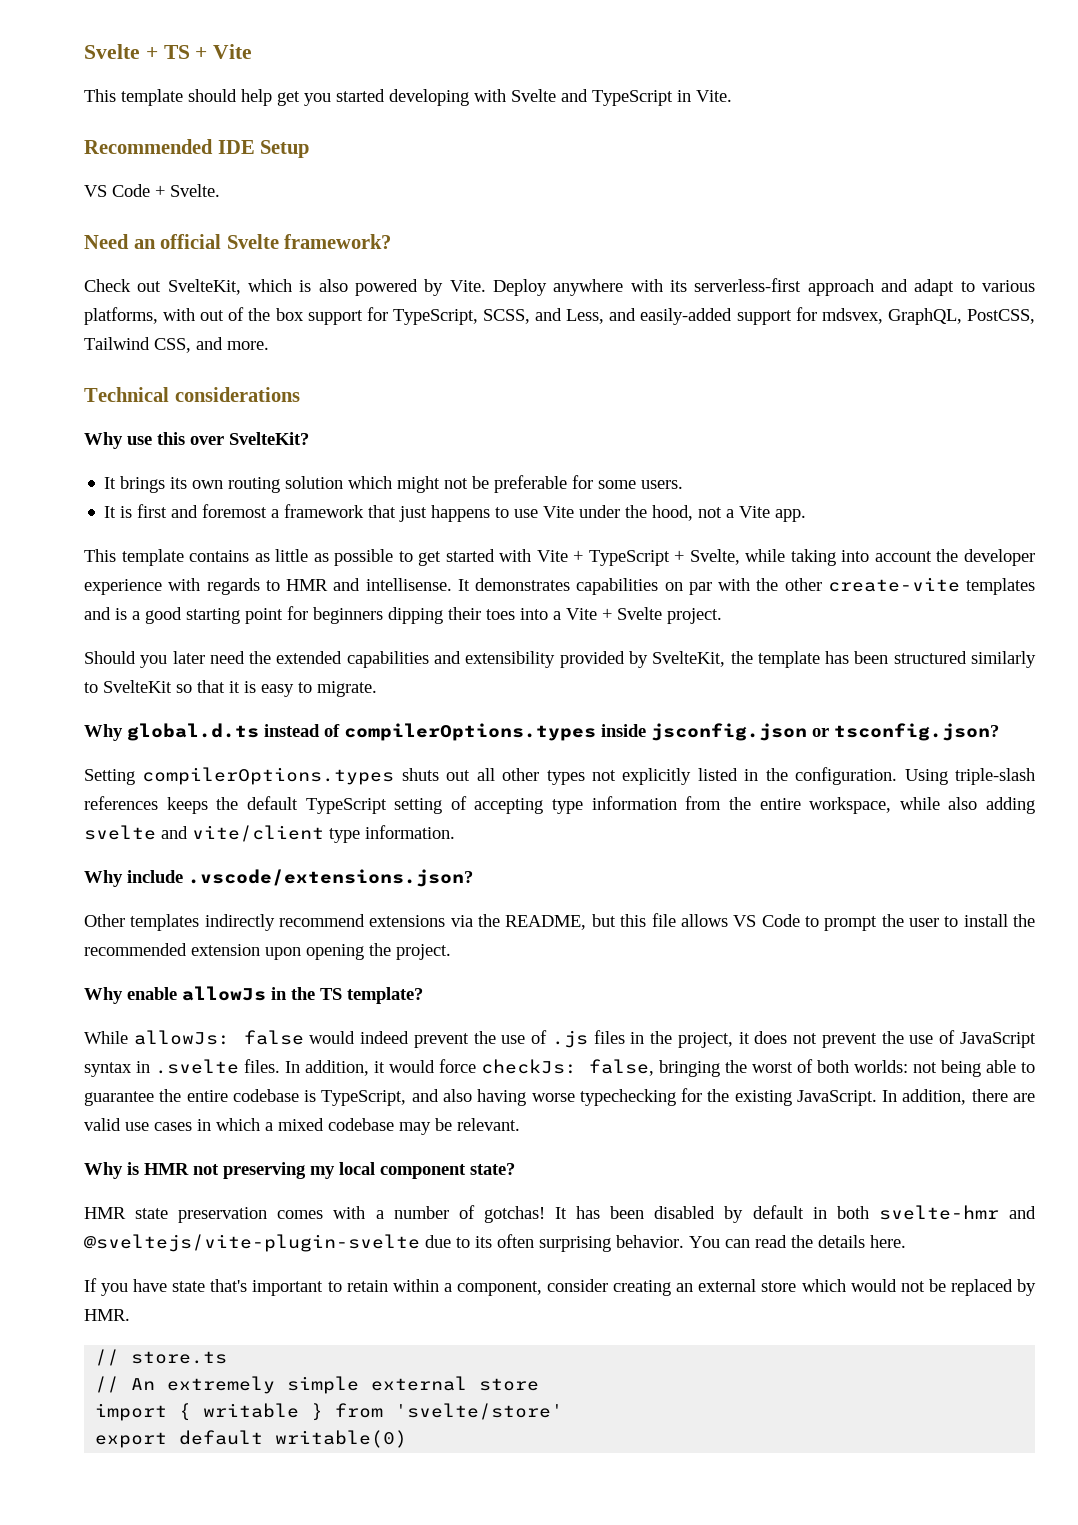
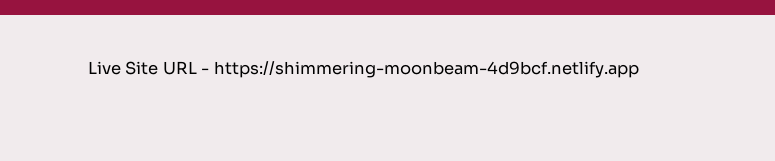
- Svelte + TS + Vite
- This template should help get you started developing with Svelte and TypeScript in Vite.
- Recommended IDE Setup
- VS Code + Svelte.
- Need an official Svelte framework?
- Check out SvelteKit, which is also powered by Vite. Deploy anywhere with its serverless-first approach and adapt to various platforms, with out of the box support for TypeScript, SCSS, and Less, and easily-added support for mdsvex, GraphQL, PostCSS, Tailwind CSS, and more.
- Technical considerations
- Why use this over SvelteKit?
- It brings its own routing solution which might not be preferable for some users.
- It is first and foremost a framework that just happens to use Vite under the hood, not a Vite app.
- This template contains as little as possible to get started with Vite + TypeScript + Svelte, while taking into account the developer experience with regards to HMR and intellisense. It demonstrates capabilities on par with the other create-vite templates and is a good starting point for beginners dipping their toes into a Vite + Svelte project.
- Should you later need the extended capabilities and extensibility provided by SvelteKit, the template has been structured similarly to SvelteKit so that it is easy to migrate.
- Why global.d.ts instead of compilerOptions.types inside jsconfig.json or tsconfig.json?
- Setting compilerOptions.types shuts out all other types not explicitly listed in the configuration. Using triple-slash references keeps the default TypeScript setting of accepting type information from the entire workspace, while also adding svelte and vite/client type information.
- Why include .vscode/extensions.json?
- Other templates indirectly recommend extensions via the README, but this file allows VS Code to prompt the user to install the recommended extension upon opening the project.
- Why enable allowJs in the TS template?
- While allowJs: false would indeed prevent the use of .js files in the project, it does not prevent the use of JavaScript syntax in .svelte files. In addition, it would force checkJs: false, bringing the worst of both worlds: not being able to guarantee the entire codebase is TypeScript, and also having worse typechecking for the existing JavaScript. In addition, there are valid use cases in which a mixed codebase may be relevant.
- Why is HMR not preserving my local component state?
- HMR state preservation comes with a number of gotchas! It has been disabled by default in both svelte-hmr and @sveltejs/vite-plugin-svelte due to its often surprising behavior. You can read the details here.
- If you have state that's important to retain within a component, consider creating an external store which would not be replaced by HMR.
- // store.ts
- // An extremely simple external store
- import { writable } from 'svelte/store'
- export default writable(0)
+ Live Site URL - https://shimmering-moonbeam-4d9bcf.netlify.app

